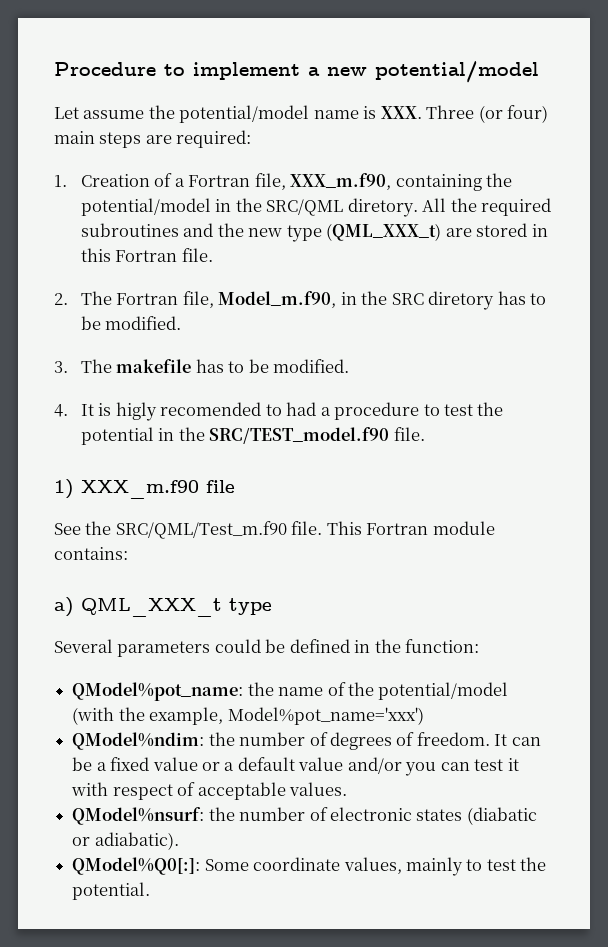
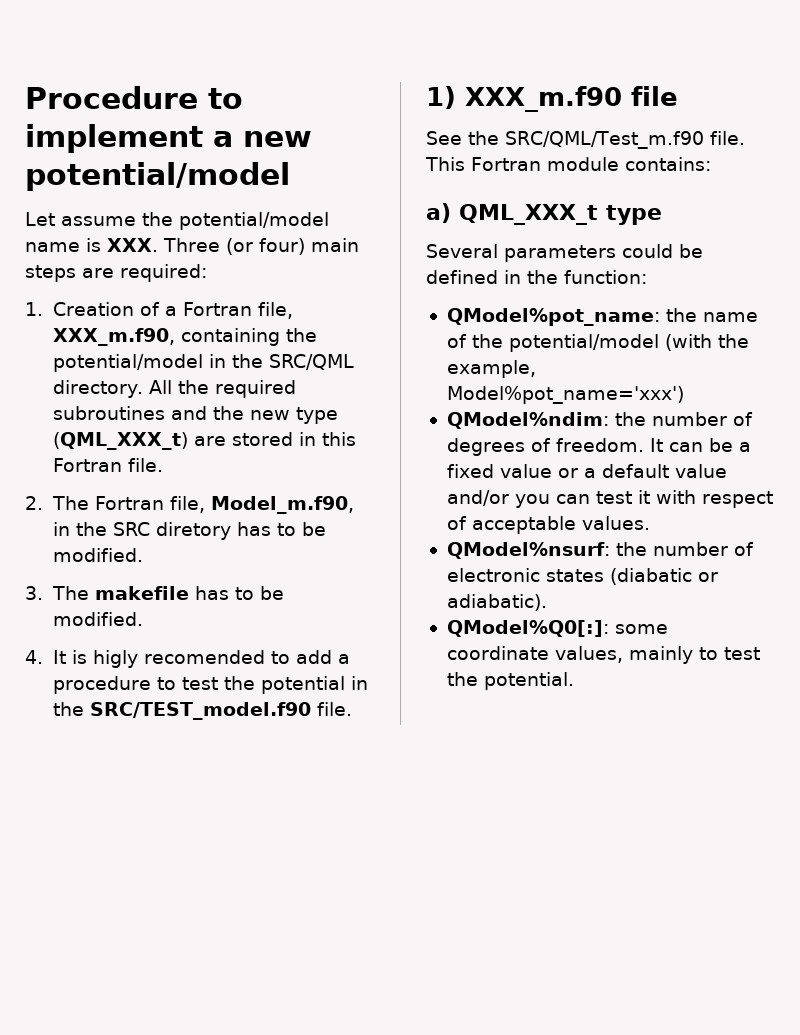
- 1. Creation of a Fortran file, XXX_m.f90, containing the potential/model in the SRC/QML diretory.
+ 1. Creation of a Fortran file, XXX_m.f90, containing the potential/model in the SRC/QML directory.
- 4. It is higly recomended to had a procedure to test the potential in the SRC/TEST_model.f90 file.
+ 4. It is higly recomended to add a procedure to test the potential in the SRC/TEST_model.f90 file.
- QModel%Q0[:]: Some coordinate values, mainly to test the potential.
+ QModel%Q0[:]: some coordinate values, mainly to test the potential.

